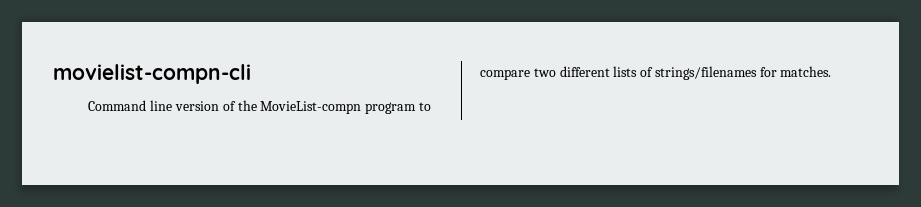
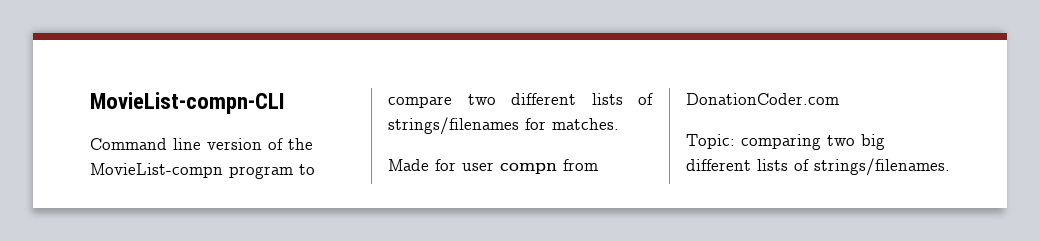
- movielist-compn-cli
+ MovieList-compn-CLI
+ Made for user compn from DonationCoder.com
+ Topic: comparing two big different lists of strings/filenames.

